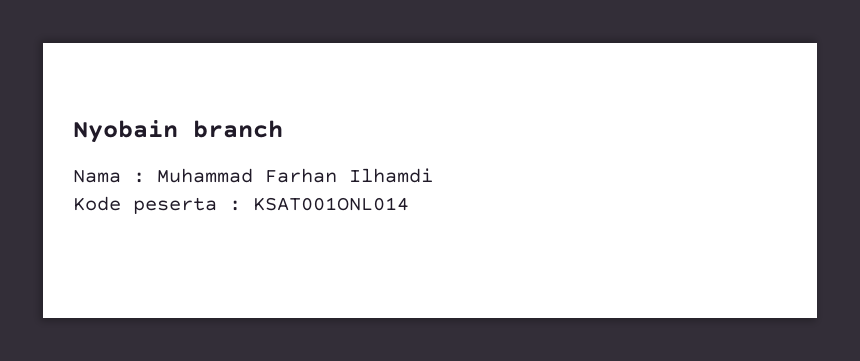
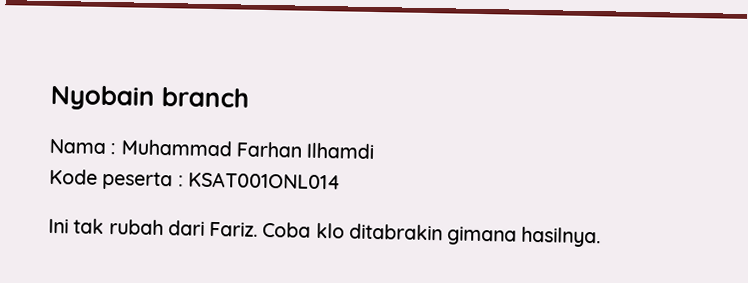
+ Ini tak rubah dari Fariz. Coba klo ditabrakin gimana hasilnya.

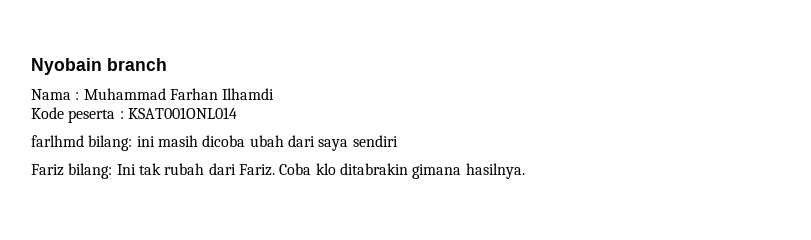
- Ini tak rubah dari Fariz.
+ farlhmd bilang: ini masih dicoba ubah dari saya sendiri
+ Fariz bilang: Ini tak rubah dari Fariz.

